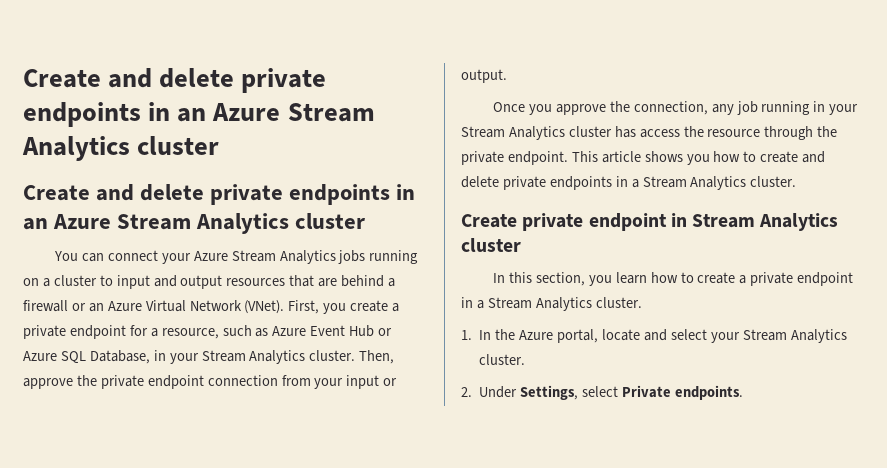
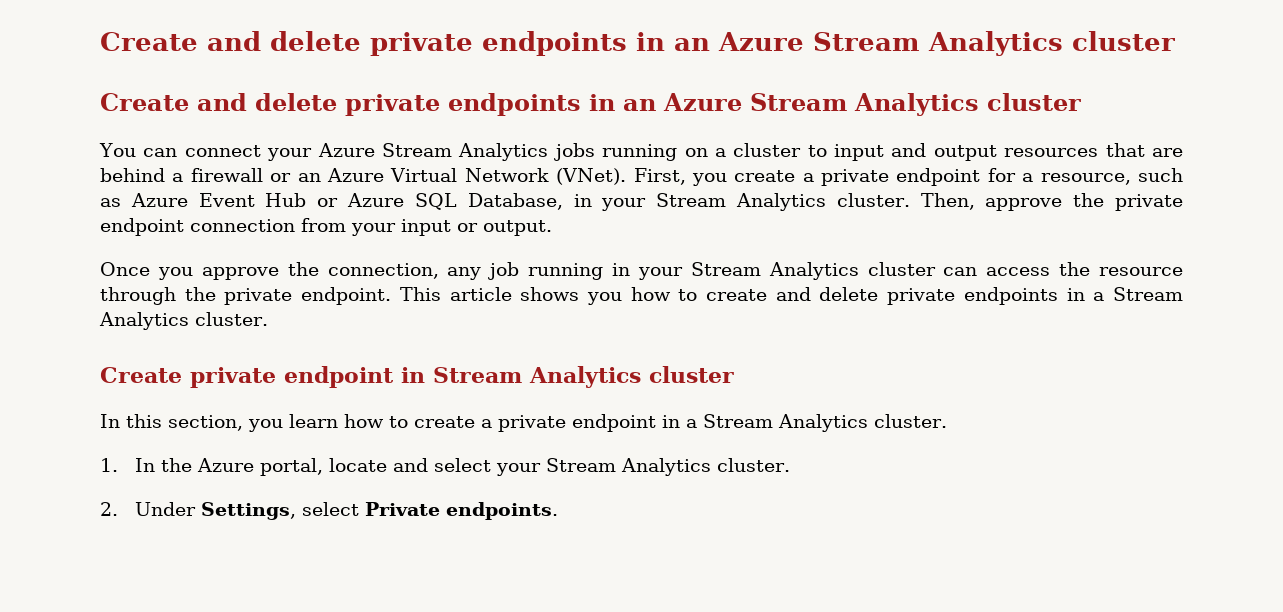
- Once you approve the connection, any job running in your Stream Analytics cluster has access the resource through the private endpoint.
+ Once you approve the connection, any job running in your Stream Analytics cluster can access the resource through the private endpoint.

